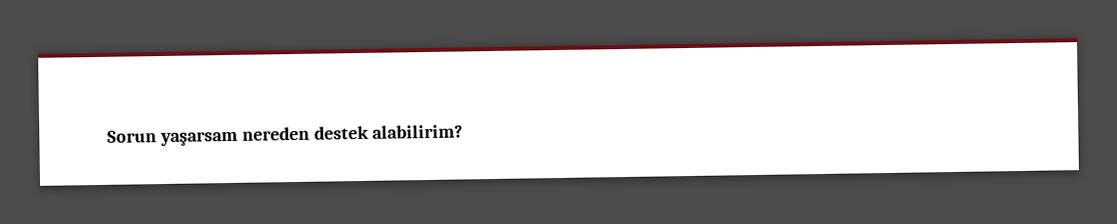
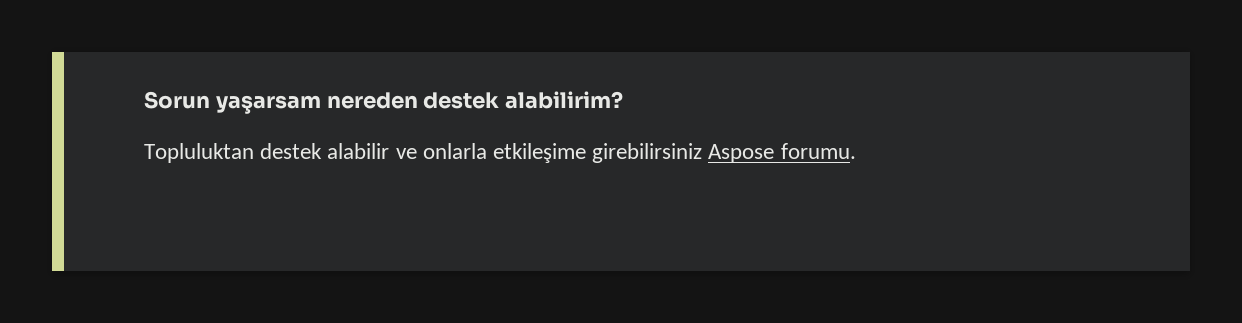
+ Topluluktan destek alabilir ve onlarla etkileşime girebilirsiniz Aspose forumu.

